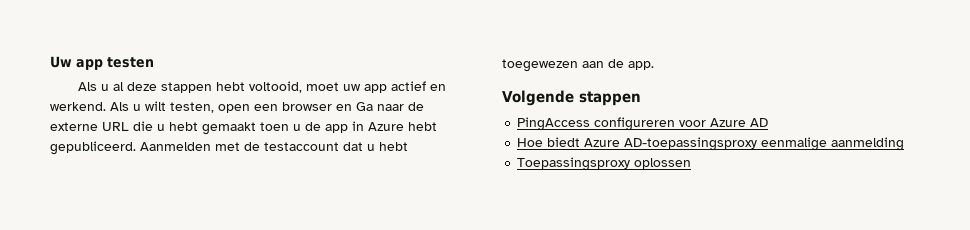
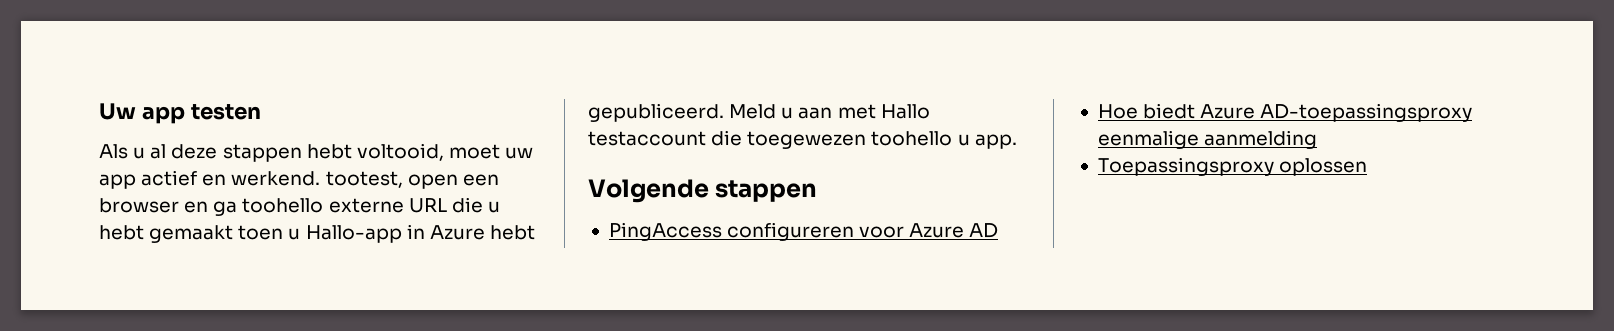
- Als u al deze stappen hebt voltooid, moet uw app actief en werkend. Als u wilt testen, open een browser en Ga naar de externe URL die u hebt gemaakt toen u de app in Azure hebt gepubliceerd.
+ Als u al deze stappen hebt voltooid, moet uw app actief en werkend. tootest, open een browser en ga toohello externe URL die u hebt gemaakt toen u Hallo-app in Azure hebt gepubliceerd.
- Aanmelden met de testaccount dat u hebt toegewezen aan de app.
+ Meld u aan met Hallo testaccount die toegewezen toohello u app.

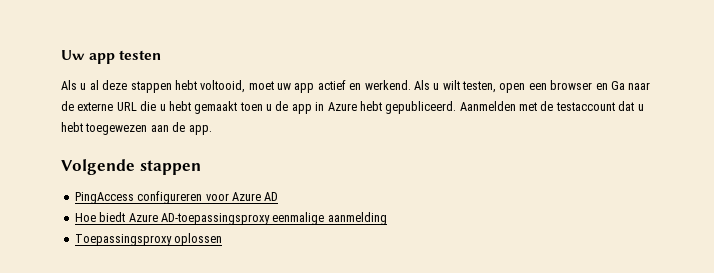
- Als u al deze stappen hebt voltooid, moet uw app actief en werkend. tootest, open een browser en ga toohello externe URL die u hebt gemaakt toen u Hallo-app in Azure hebt gepubliceerd.
+ Als u al deze stappen hebt voltooid, moet uw app actief en werkend. Als u wilt testen, open een browser en Ga naar de externe URL die u hebt gemaakt toen u de app in Azure hebt gepubliceerd.
- Meld u aan met Hallo testaccount die toegewezen toohello u app.
+ Aanmelden met de testaccount dat u hebt toegewezen aan de app.

